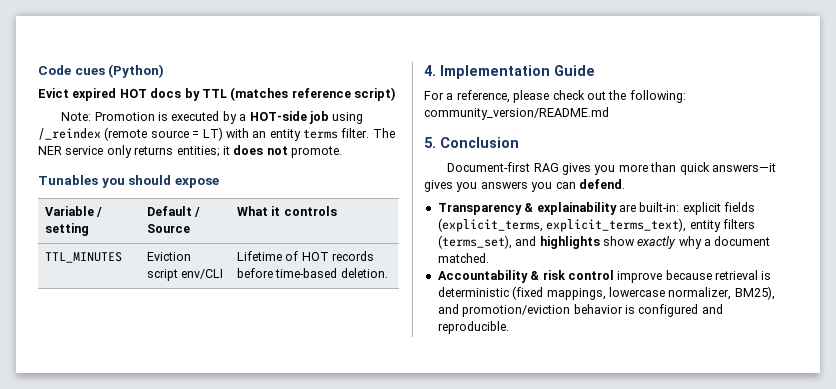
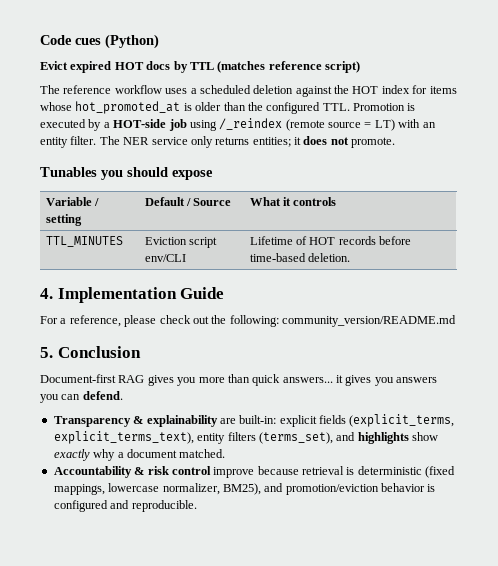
- Note: Promotion is executed by a HOT-side job using /_reindex (remote source = LT) with an entity terms filter.
+ The reference workflow uses a scheduled deletion against the HOT index for items whose hot_promoted_at is older than the configured TTL. Promotion is executed by a HOT-side job using /_reindex (remote source = LT) with an entity filter.
- Document-first RAG gives you more than quick answers—it gives you answers you can defend.
+ Document-first RAG gives you more than quick answers... it gives you answers you can defend.

